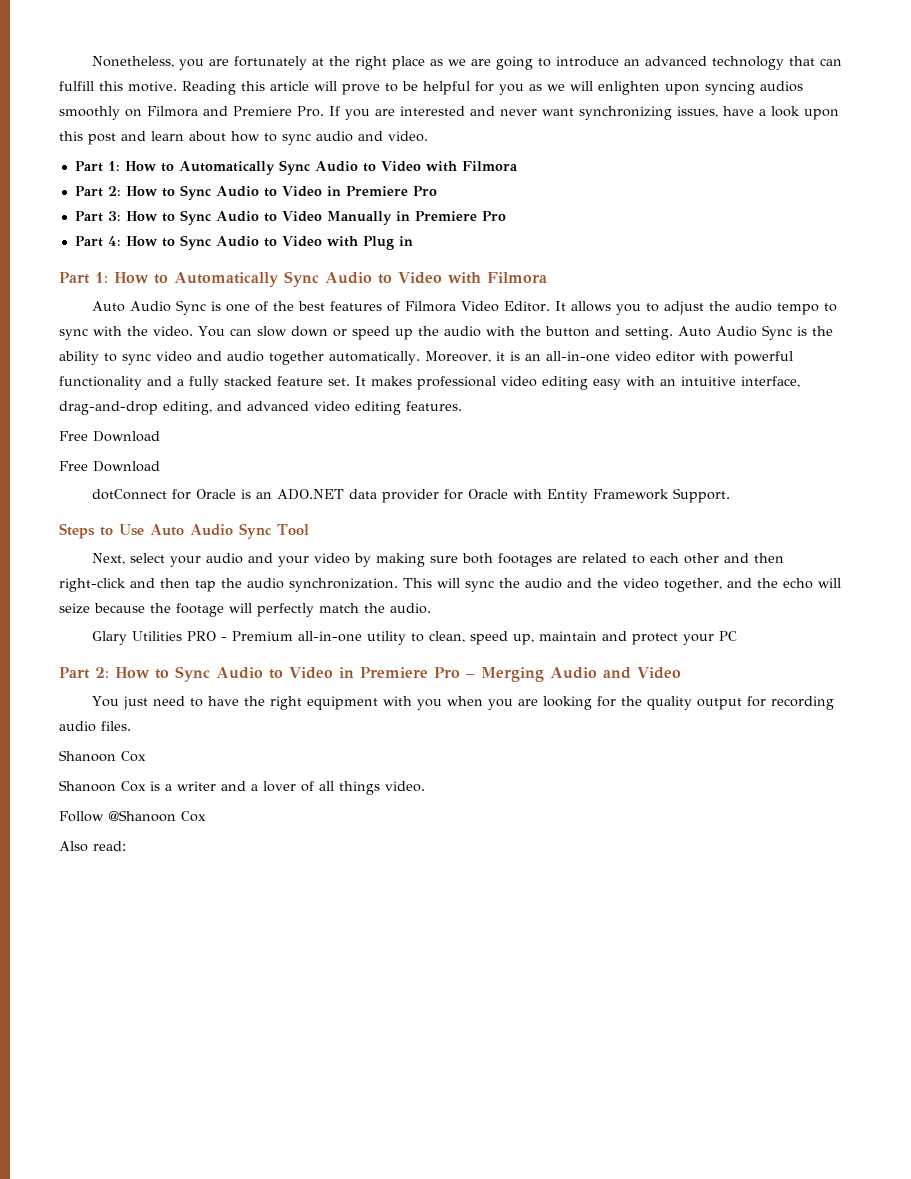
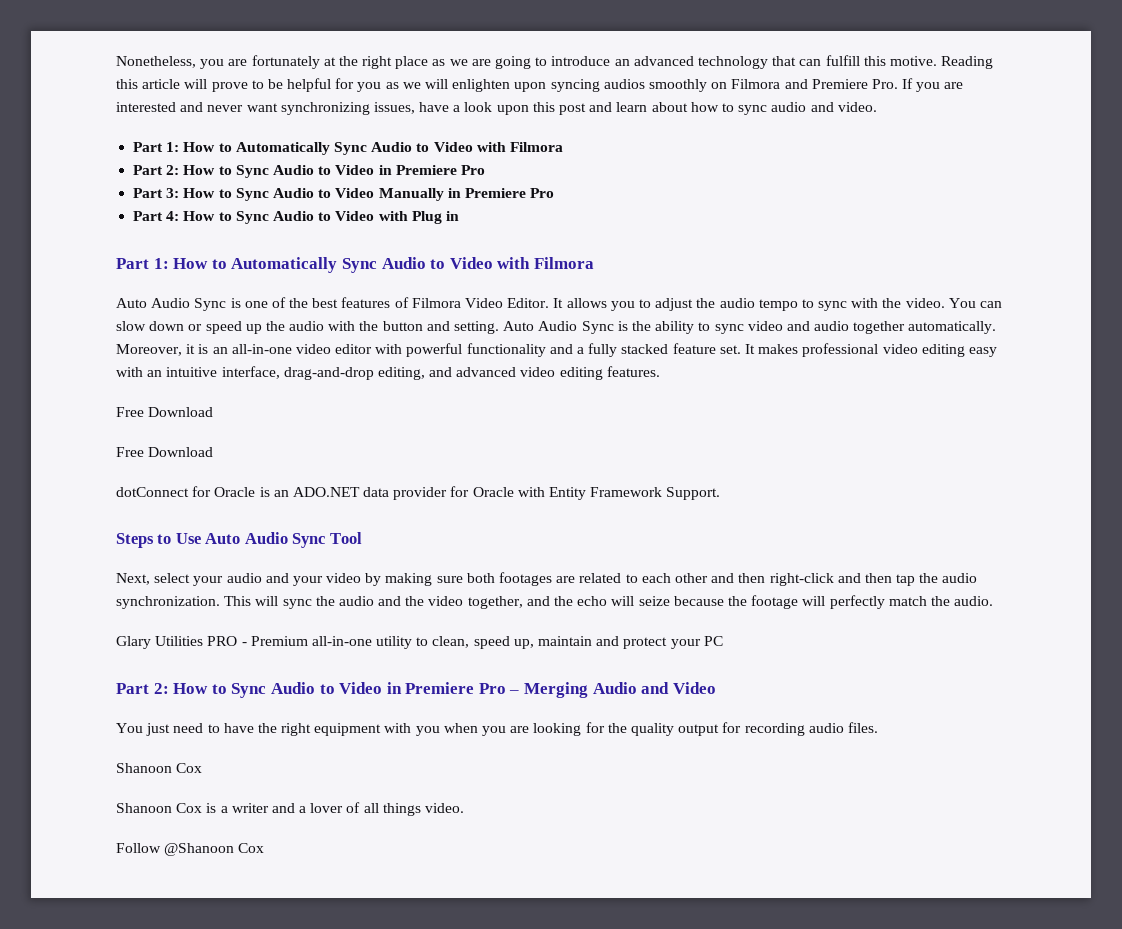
- Also read:

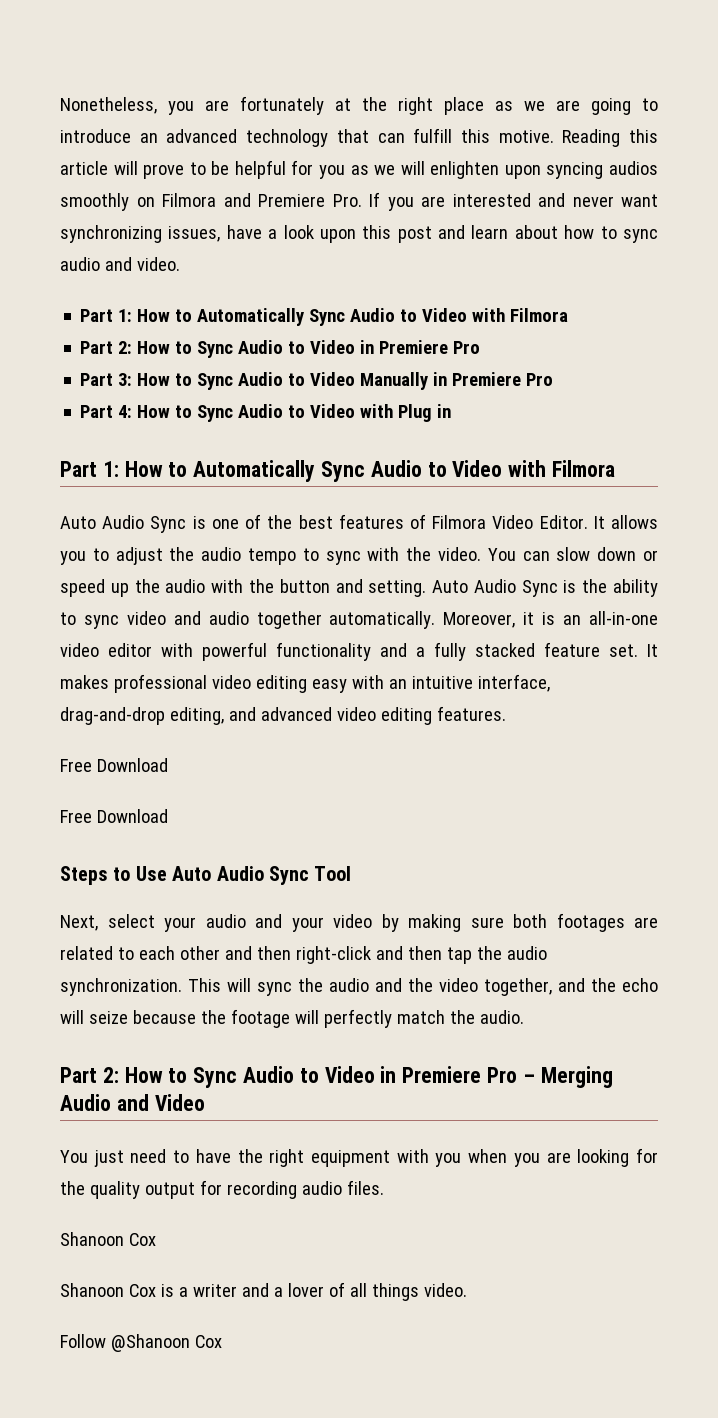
- dotConnect for Oracle is an ADO.NET data provider for Oracle with Entity Framework Support.
- Glary Utilities PRO - Premium all-in-one utility to clean, speed up, maintain and protect your PC

